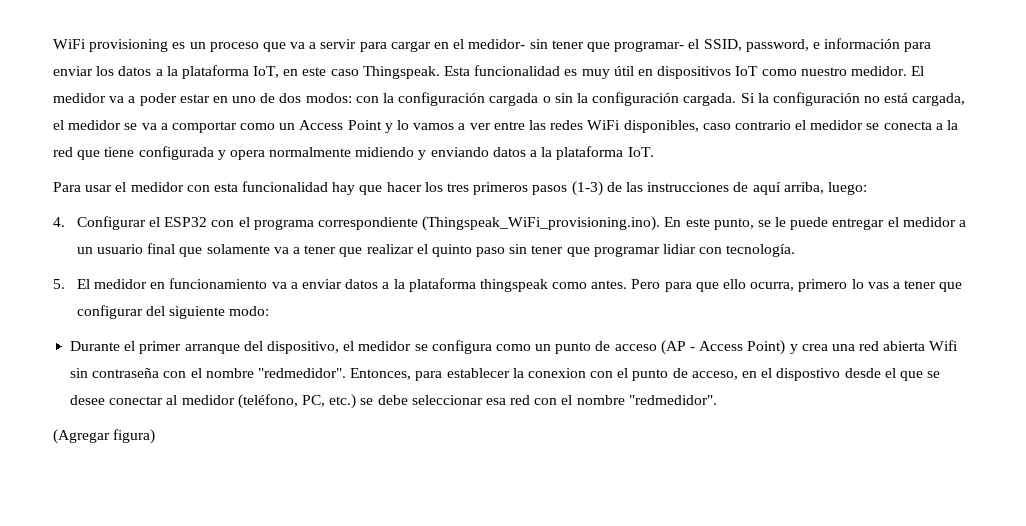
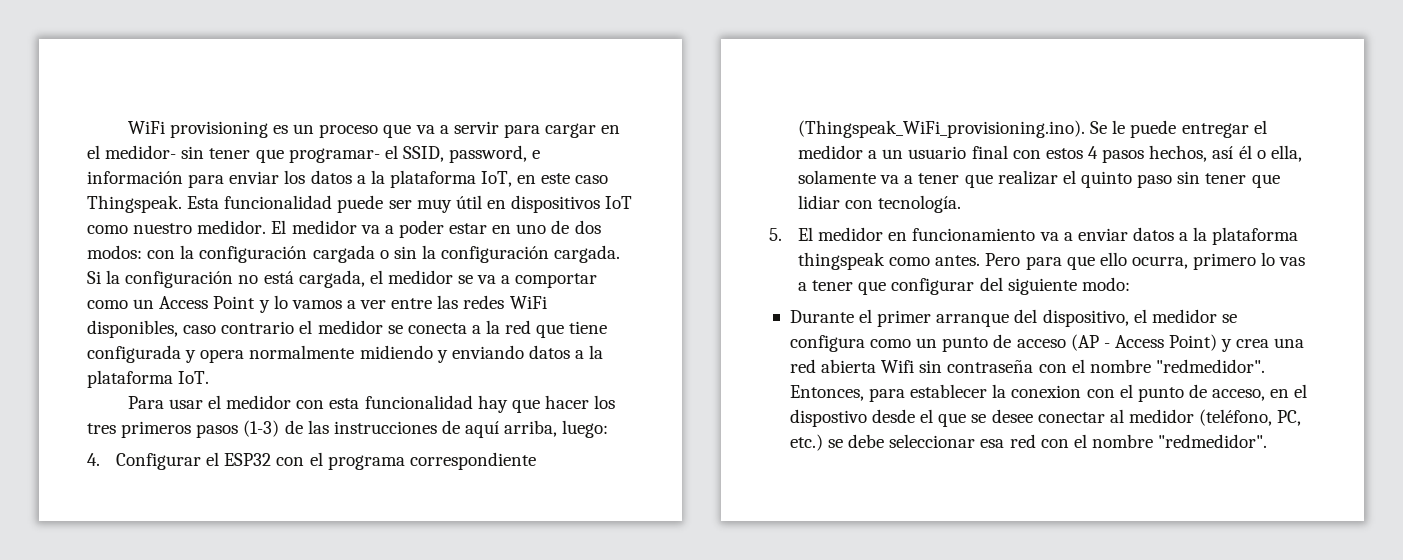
- Esta funcionalidad es muy útil en dispositivos IoT como nuestro medidor.
+ Esta funcionalidad puede ser muy útil en dispositivos IoT como nuestro medidor.
- 4. Configurar el ESP32 con el programa correspondiente (Thingspeak_WiFi_provisioning.ino). En este punto, se le puede entregar el medidor a un usuario final que solamente va a tener que realizar el quinto paso sin tener que programar lidiar con tecnología.
+ 4. Configurar el ESP32 con el programa correspondiente (Thingspeak_WiFi_provisioning.ino). Se le puede entregar el medidor a un usuario final con estos 4 pasos hechos, así él o ella, solamente va a tener que realizar el quinto paso sin tener que lidiar con tecnología.
- (Agregar figura)

